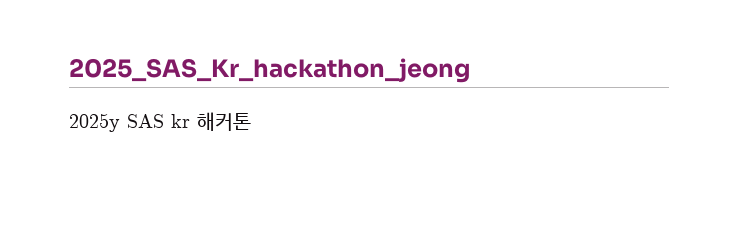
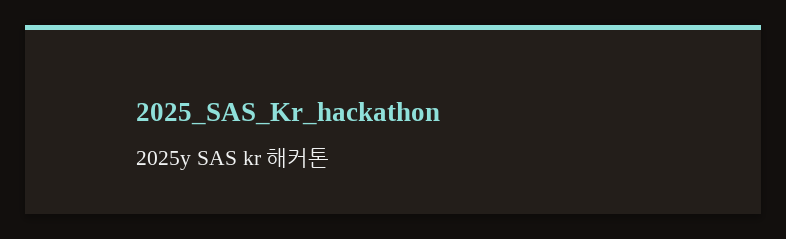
- 2025_SAS_Kr_hackathon_jeong
+ 2025_SAS_Kr_hackathon

